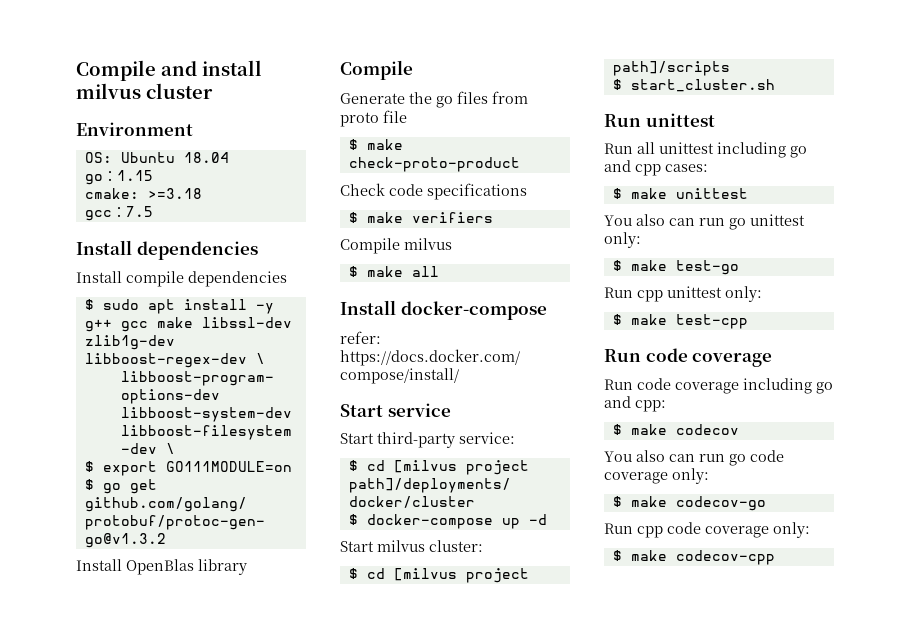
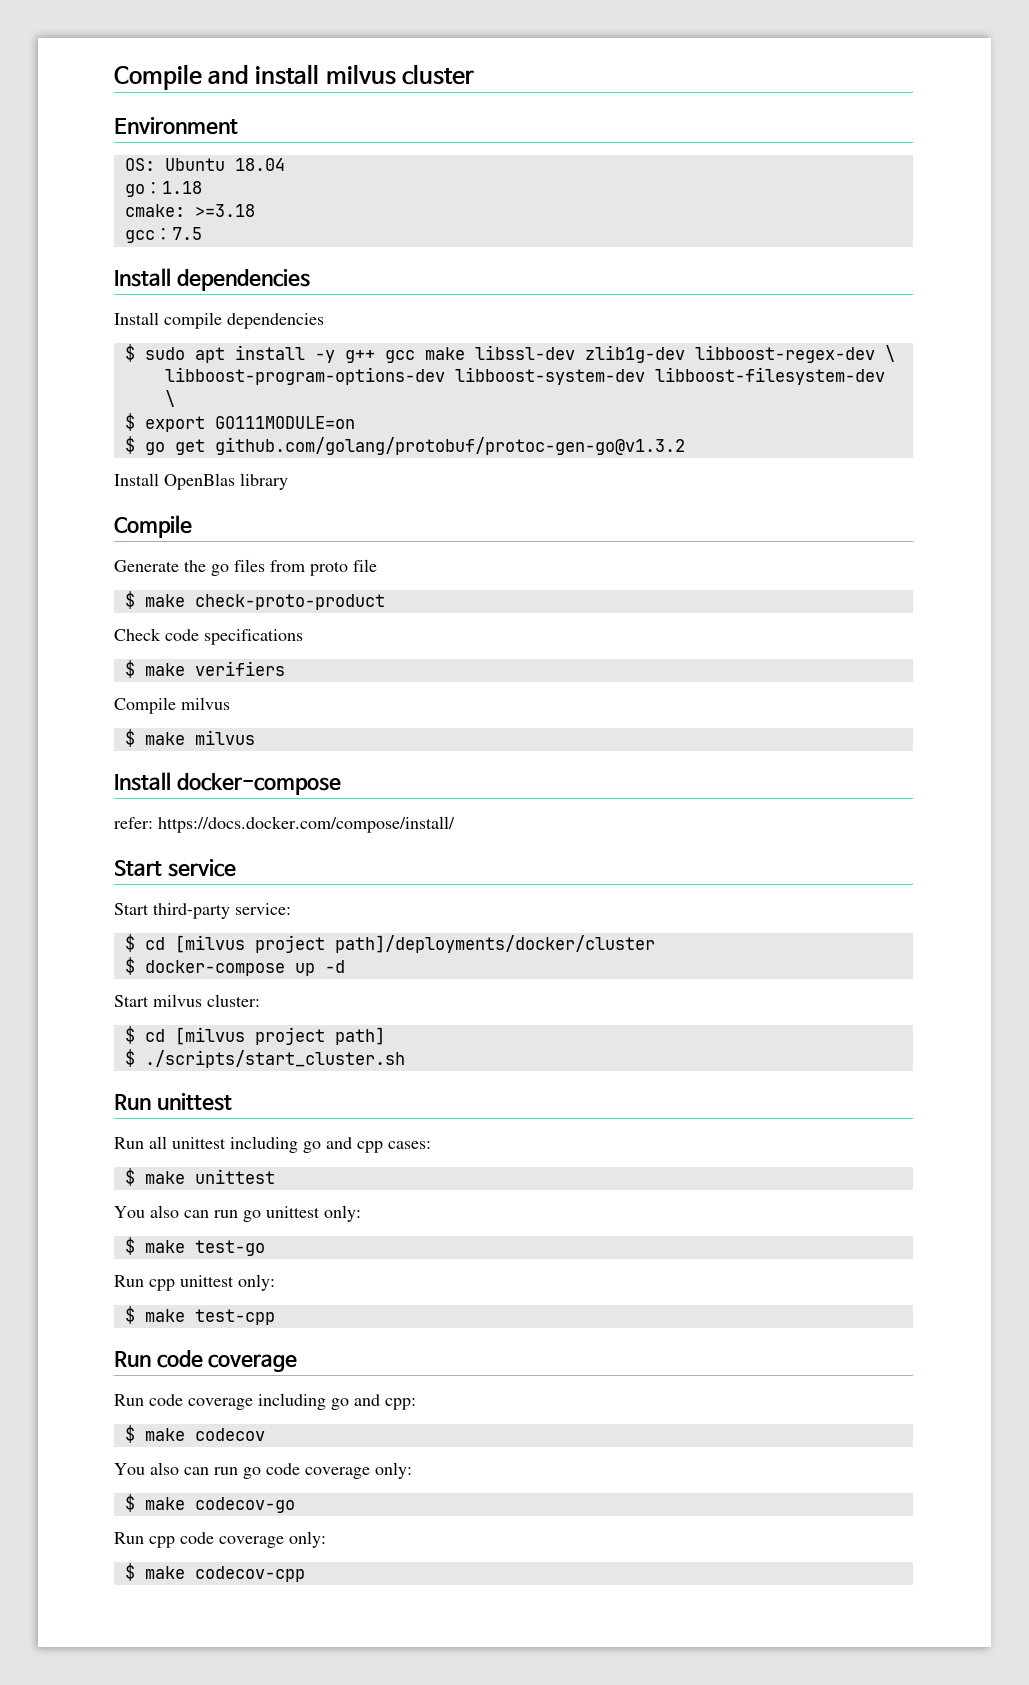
- go：1.15
+ go：1.18
- $ make all
+ $ make milvus
- $ cd [milvus project path]/scripts
- $ start_cluster.sh
+ $ cd [milvus project path]
+ $ ./scripts/start_cluster.sh

